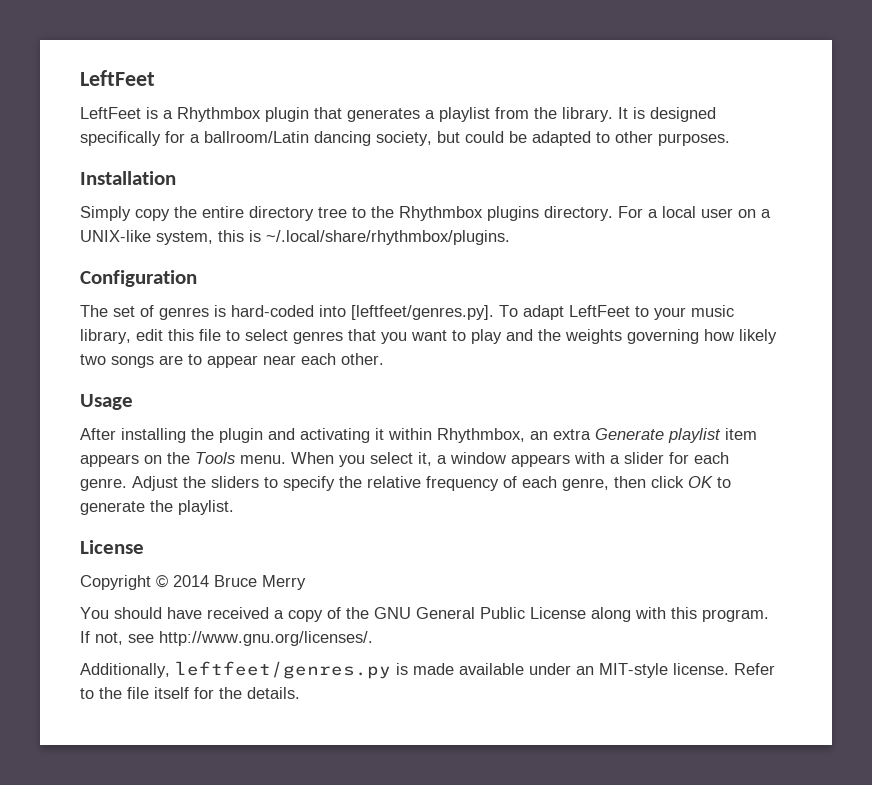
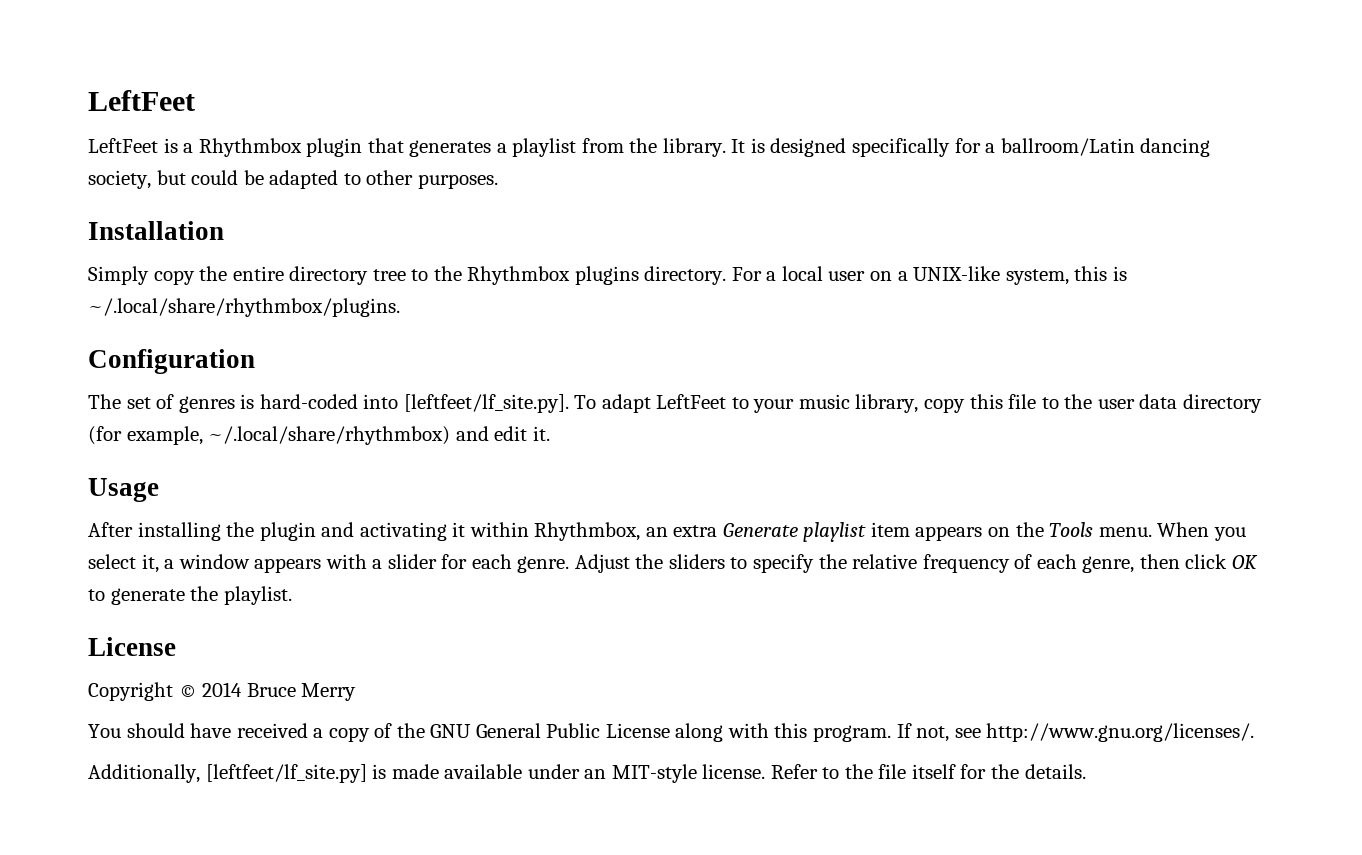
- The set of genres is hard-coded into [leftfeet/genres.py]. To adapt LeftFeet to your music library, edit this file to select genres that you want to play and the weights governing how likely two songs are to appear near each other.
+ The set of genres is hard-coded into [leftfeet/lf_site.py]. To adapt LeftFeet to your music library, copy this file to the user data directory (for example, ~/.local/share/rhythmbox) and edit it.
- Additionally, leftfeet/genres.py is made available under an MIT-style license.
+ Additionally, [leftfeet/lf_site.py] is made available under an MIT-style license.

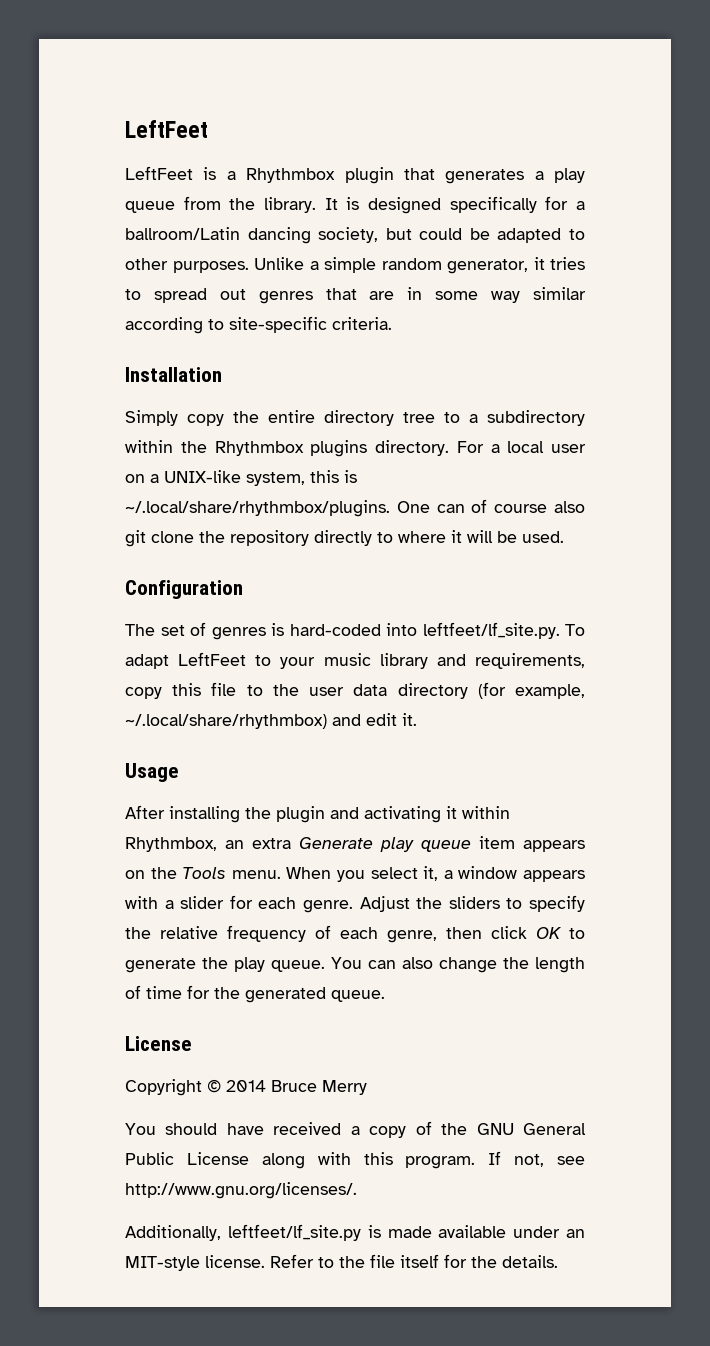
- LeftFeet is a Rhythmbox plugin that generates a playlist from the library.
+ LeftFeet is a Rhythmbox plugin that generates a play queue from the library.
+ Unlike a simple random generator, it tries to spread out genres that are in some way similar according to site-specific criteria.
- Simply copy the entire directory tree to the Rhythmbox plugins directory.
+ Simply copy the entire directory tree to a subdirectory within the Rhythmbox plugins directory.
- For a local user on a UNIX-like system, this is ~/.local/share/rhythmbox/plugins.
+ For a local user on a UNIX-like system, this is ~/.local/share/rhythmbox/plugins. One can of course also git clone the repository directly to where it will be used.
- The set of genres is hard-coded into [leftfeet/lf_site.py]. To adapt LeftFeet to your music library, copy this file to the user data directory (for example, ~/.local/share/rhythmbox) and edit it.
+ The set of genres is hard-coded into leftfeet/lf_site.py. To adapt LeftFeet to your music library and requirements, copy this file to the user data directory (for example, ~/.local/share/rhythmbox) and edit it.
- After installing the plugin and activating it within Rhythmbox, an extra Generate playlist item appears on the Tools menu.
+ After installing the plugin and activating it within Rhythmbox, an extra Generate play queue item appears on the Tools menu.
- Adjust the sliders to specify the relative frequency of each genre, then click OK to generate the playlist.
+ Adjust the sliders to specify the relative frequency of each genre, then click OK to generate the play queue. You can also change the length of time for the generated queue.
- Additionally, [leftfeet/lf_site.py] is made available under an MIT-style license.
+ Additionally, leftfeet/lf_site.py is made available under an MIT-style license.

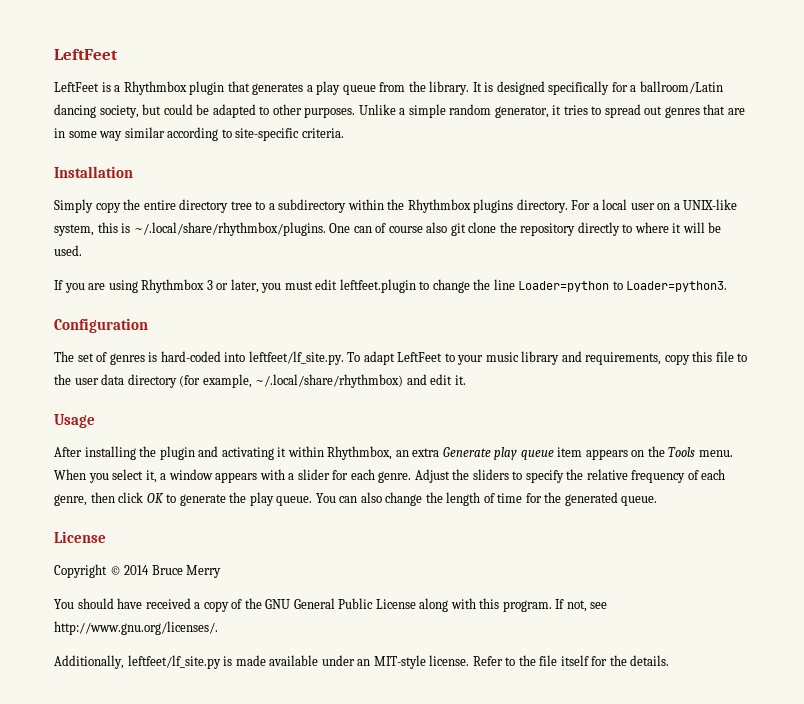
+ If you are using Rhythmbox 3 or later, you must edit leftfeet.plugin to change the line Loader=python to Loader=python3.

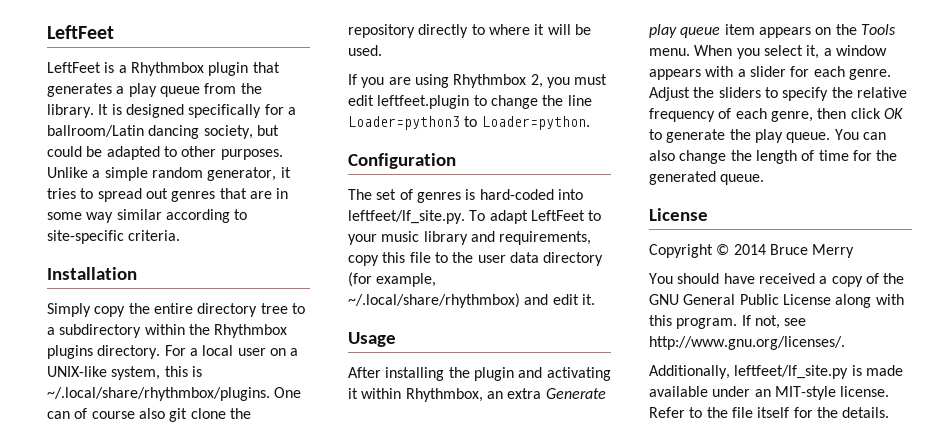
- If you are using Rhythmbox 3 or later, you must edit leftfeet.plugin to change the line Loader=python to Loader=python3.
+ If you are using Rhythmbox 2, you must edit leftfeet.plugin to change the line Loader=python3 to Loader=python.

